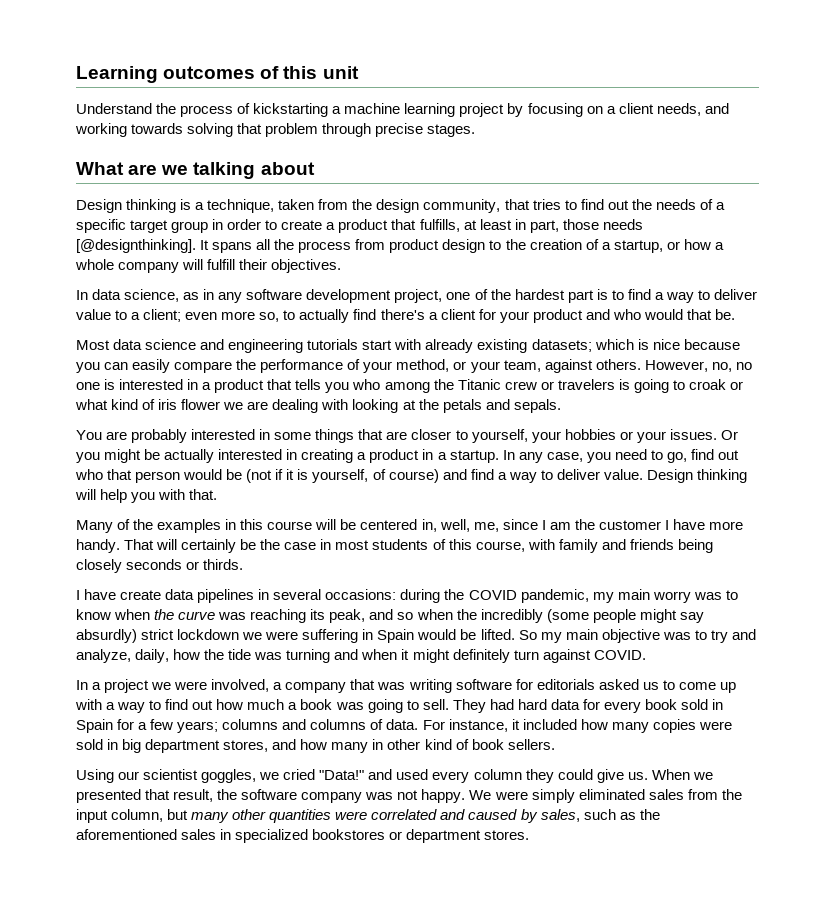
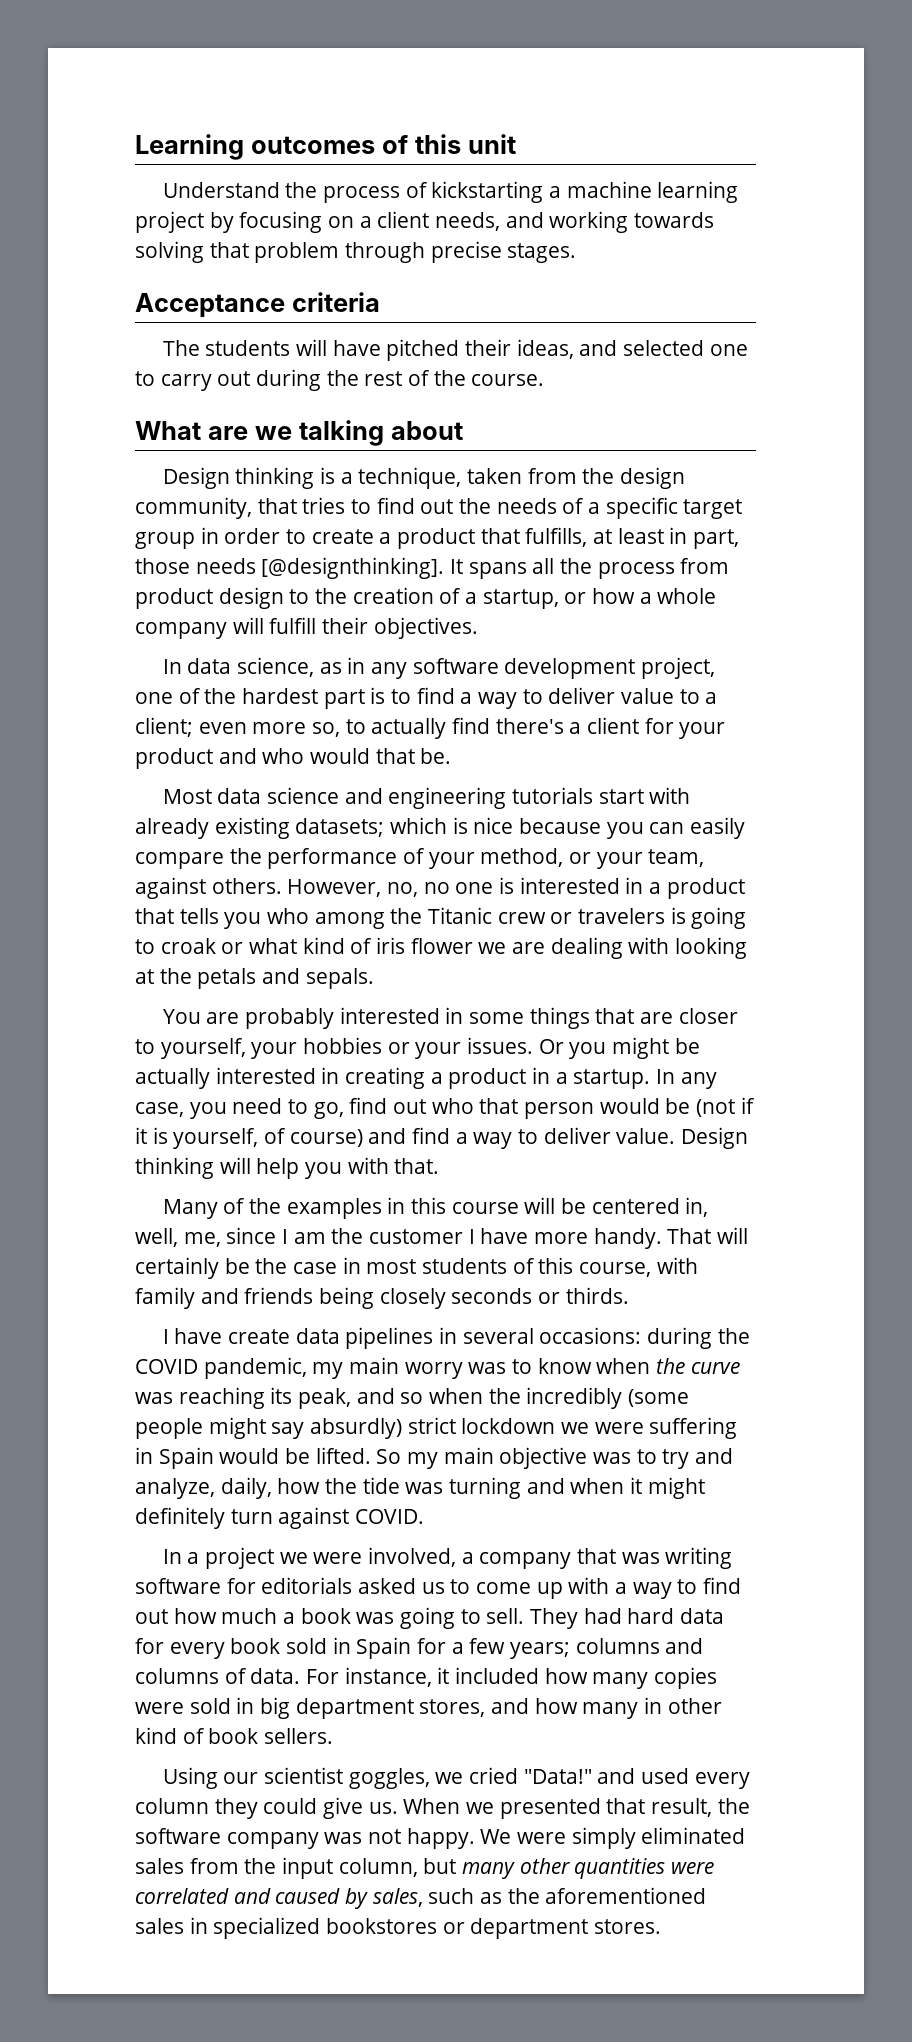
+ Acceptance criteria
+ The students will have pitched their ideas, and selected one to carry out during the rest of the course.

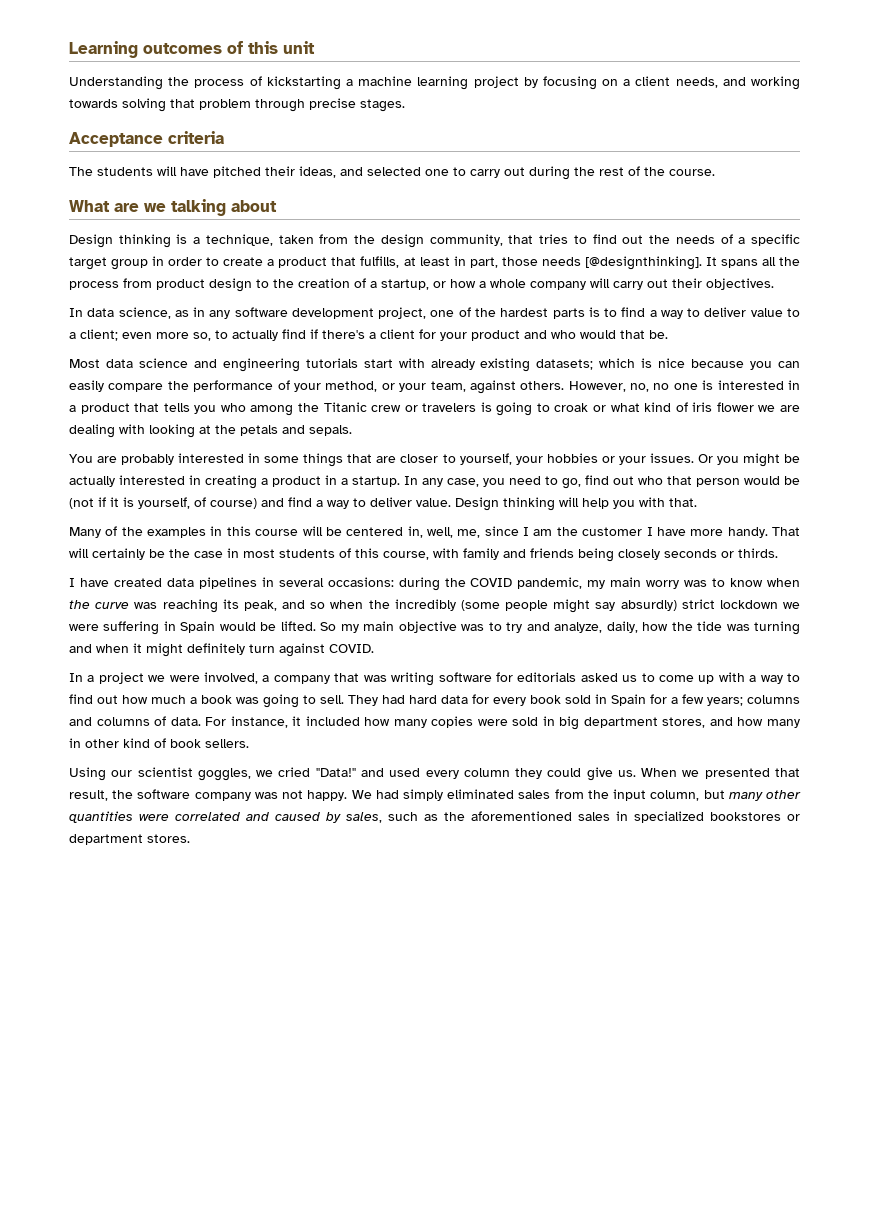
- Understand the process of kickstarting a machine learning project by focusing on a client needs, and working towards solving that problem through precise stages.
+ Understanding the process of kickstarting a machine learning project by focusing on a client needs, and working towards solving that problem through precise stages.
- It spans all the process from product design to the creation of a startup, or how a whole company will fulfill their objectives.
+ It spans all the process from product design to the creation of a startup, or how a whole company will carry out their objectives.
- In data science, as in any software development project, one of the hardest part is to find a way to deliver value to a client; even more so, to actually find there's a client for your product and who would that be.
+ In data science, as in any software development project, one of the hardest parts is to find a way to deliver value to a client; even more so, to actually find if there's a client for your product and who would that be.
- I have create data pipelines in several occasions: during the COVID pandemic, my main worry was to know when the curve was reaching its peak, and so when the incredibly (some people might say absurdly) strict lockdown we were suffering in Spain would be lifted.
+ I have created data pipelines in several occasions: during the COVID pandemic, my main worry was to know when the curve was reaching its peak, and so when the incredibly (some people might say absurdly) strict lockdown we were suffering in Spain would be lifted.
- We were simply eliminated sales from the input column, but many other quantities were correlated and caused by sales, such as the aforementioned sales in specialized bookstores or department stores.
+ We had simply eliminated sales from the input column, but many other quantities were correlated and caused by sales, such as the aforementioned sales in specialized bookstores or department stores.

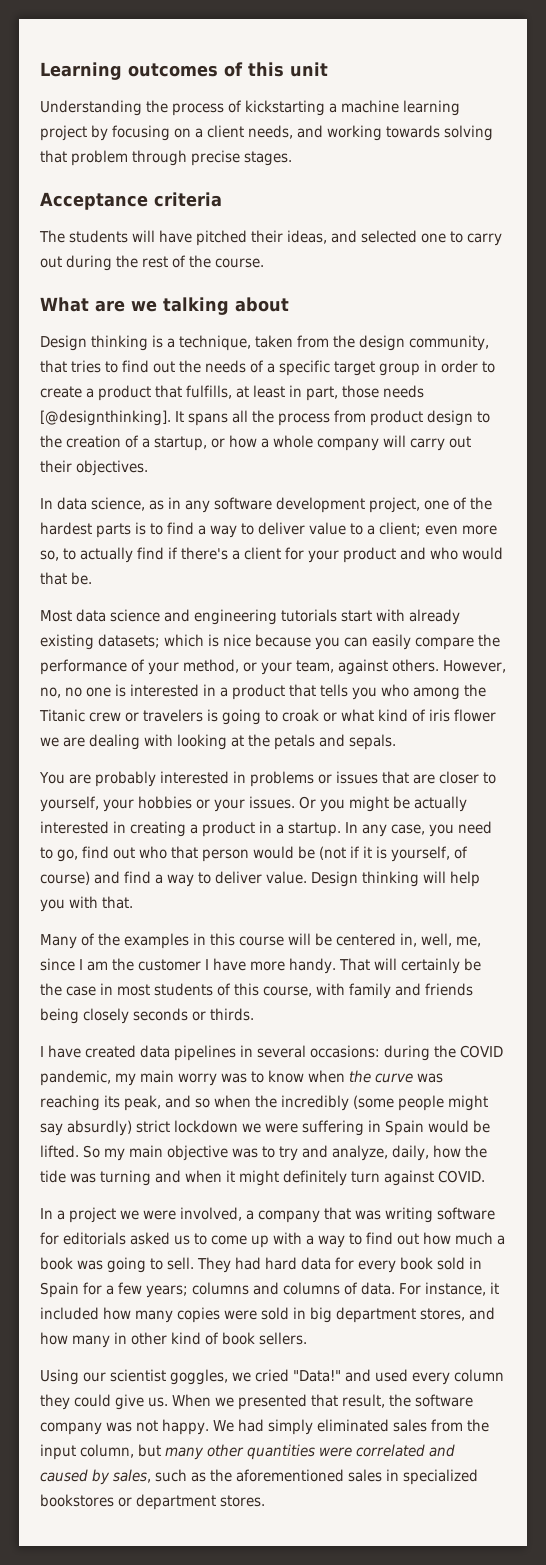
- You are probably interested in some things that are closer to yourself, your hobbies or your issues.
+ You are probably interested in problems or issues that are closer to yourself, your hobbies or your issues.

